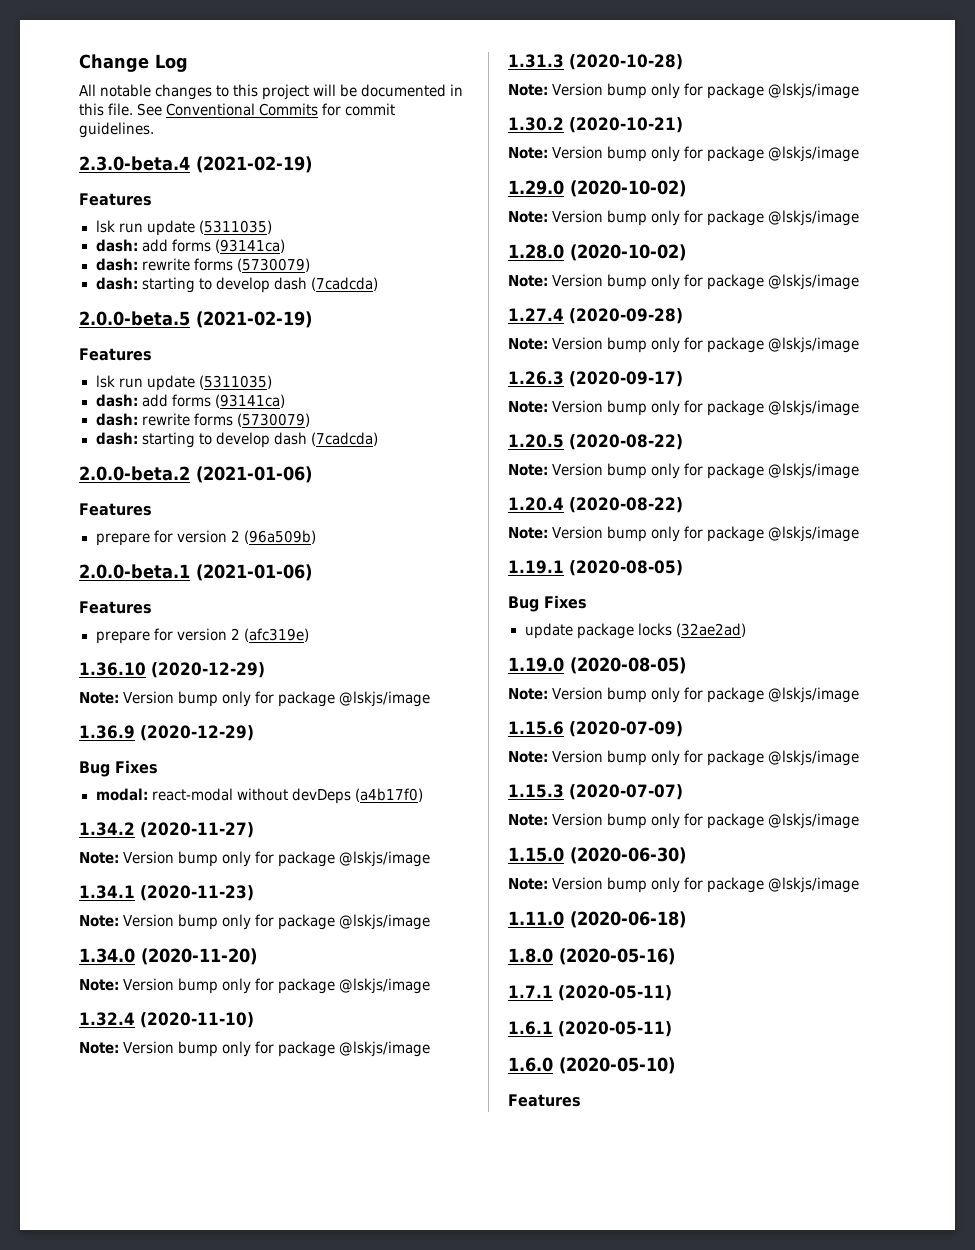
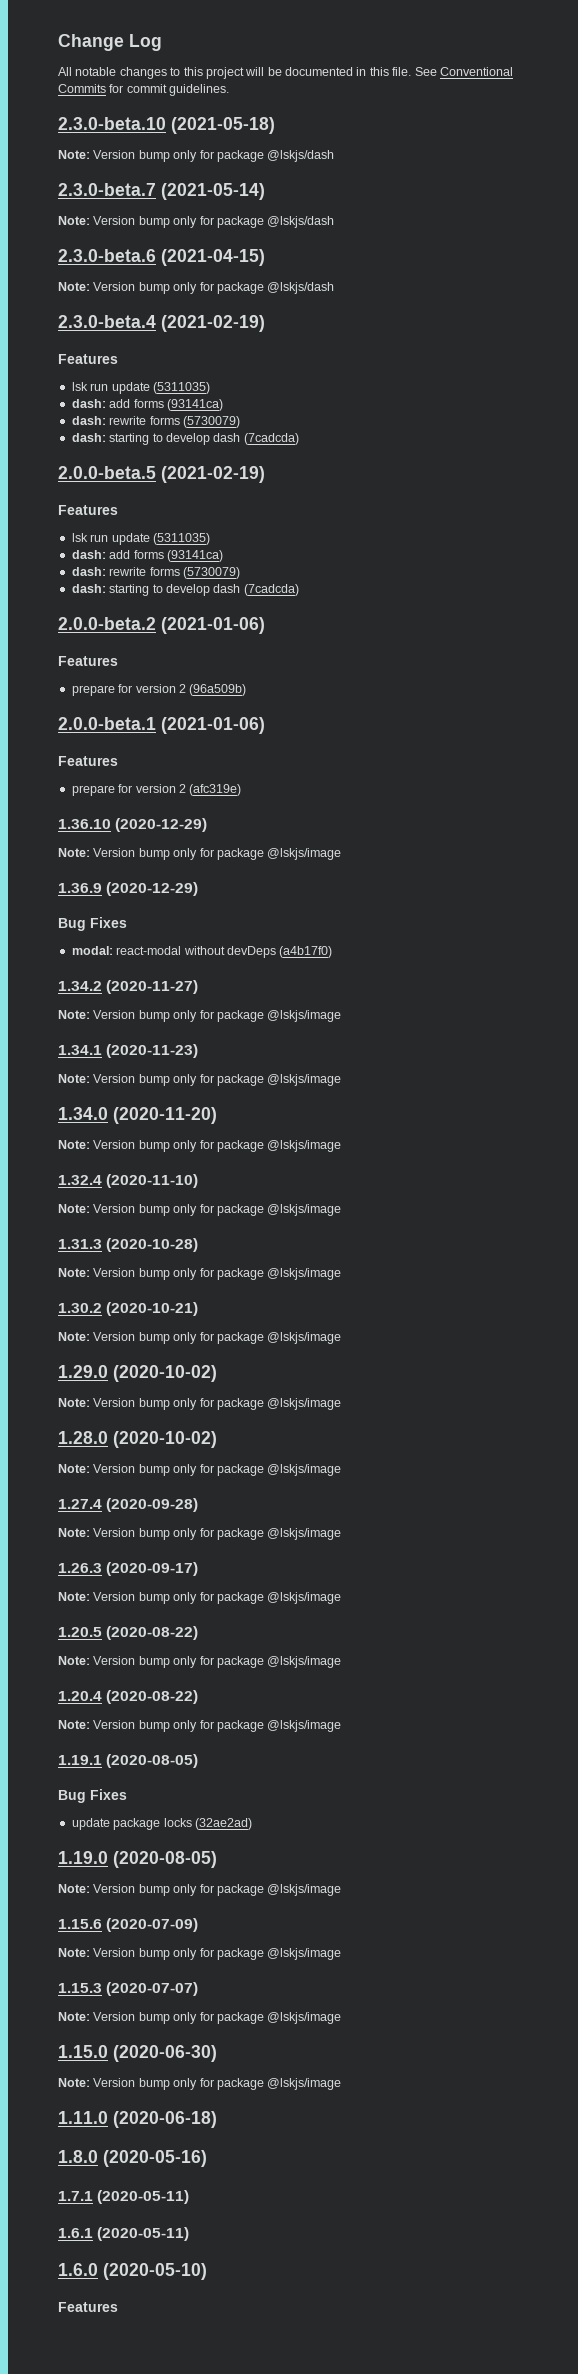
+ 2.3.0-beta.10 (2021-05-18)
+ Note: Version bump only for package @lskjs/dash
+ 2.3.0-beta.7 (2021-05-14)
+ Note: Version bump only for package @lskjs/dash
+ 2.3.0-beta.6 (2021-04-15)
+ Note: Version bump only for package @lskjs/dash

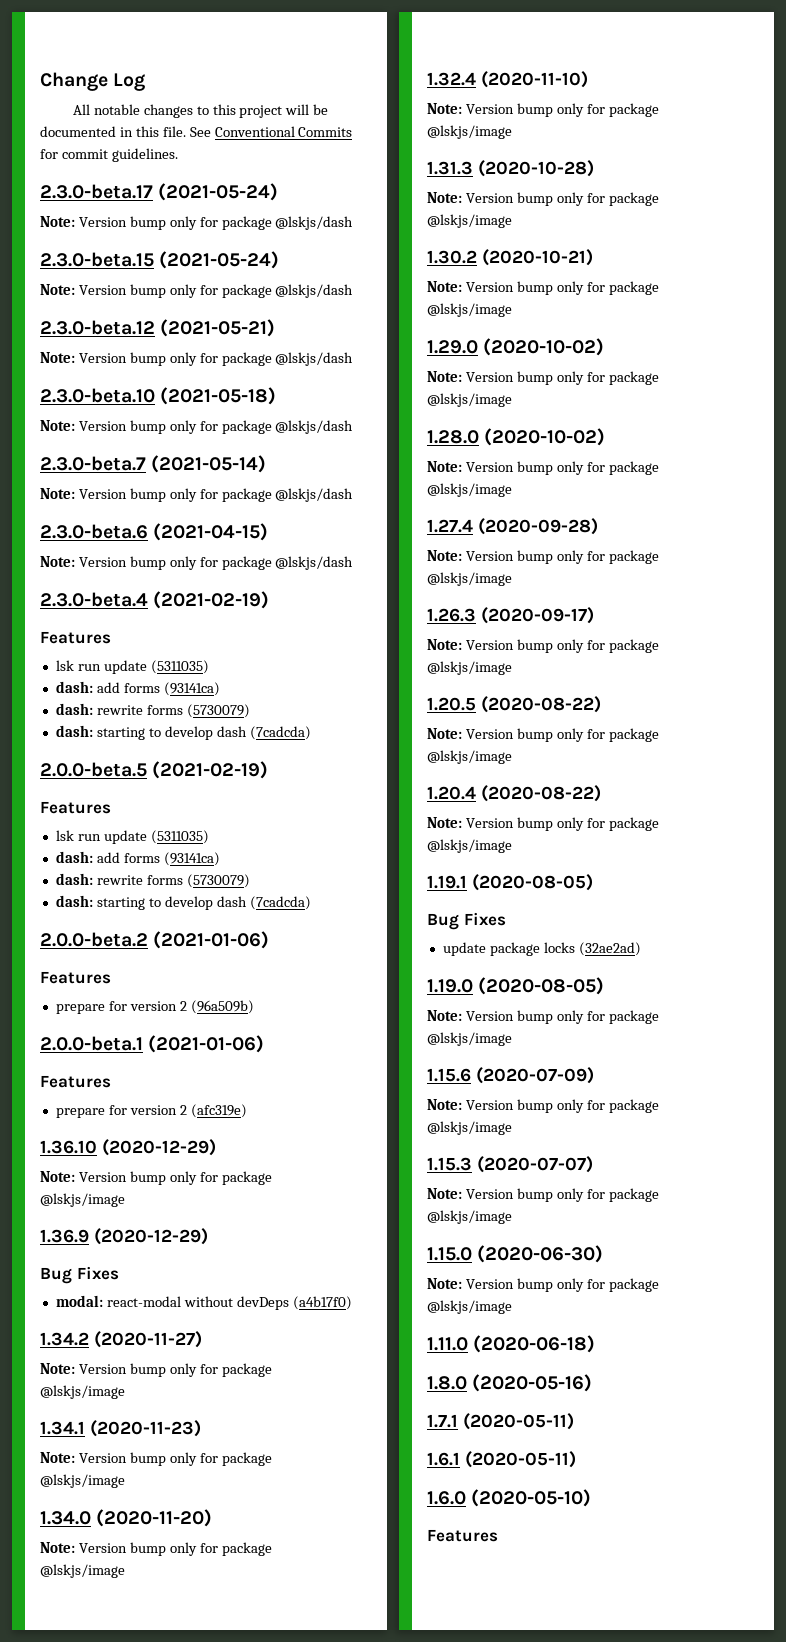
+ 2.3.0-beta.17 (2021-05-24)
+ Note: Version bump only for package @lskjs/dash
+ 2.3.0-beta.15 (2021-05-24)
+ Note: Version bump only for package @lskjs/dash
+ 2.3.0-beta.12 (2021-05-21)
+ Note: Version bump only for package @lskjs/dash

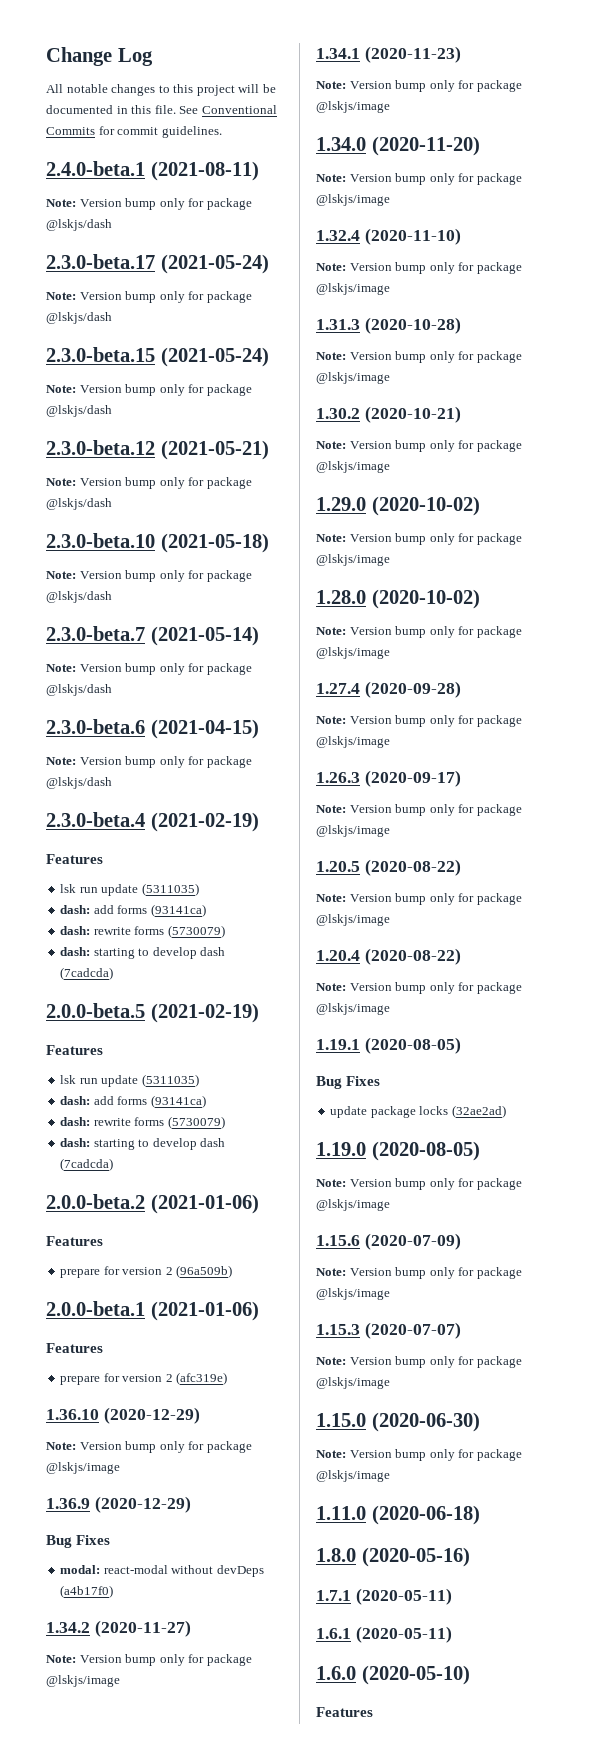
+ 2.4.0-beta.1 (2021-08-11)
+ Note: Version bump only for package @lskjs/dash

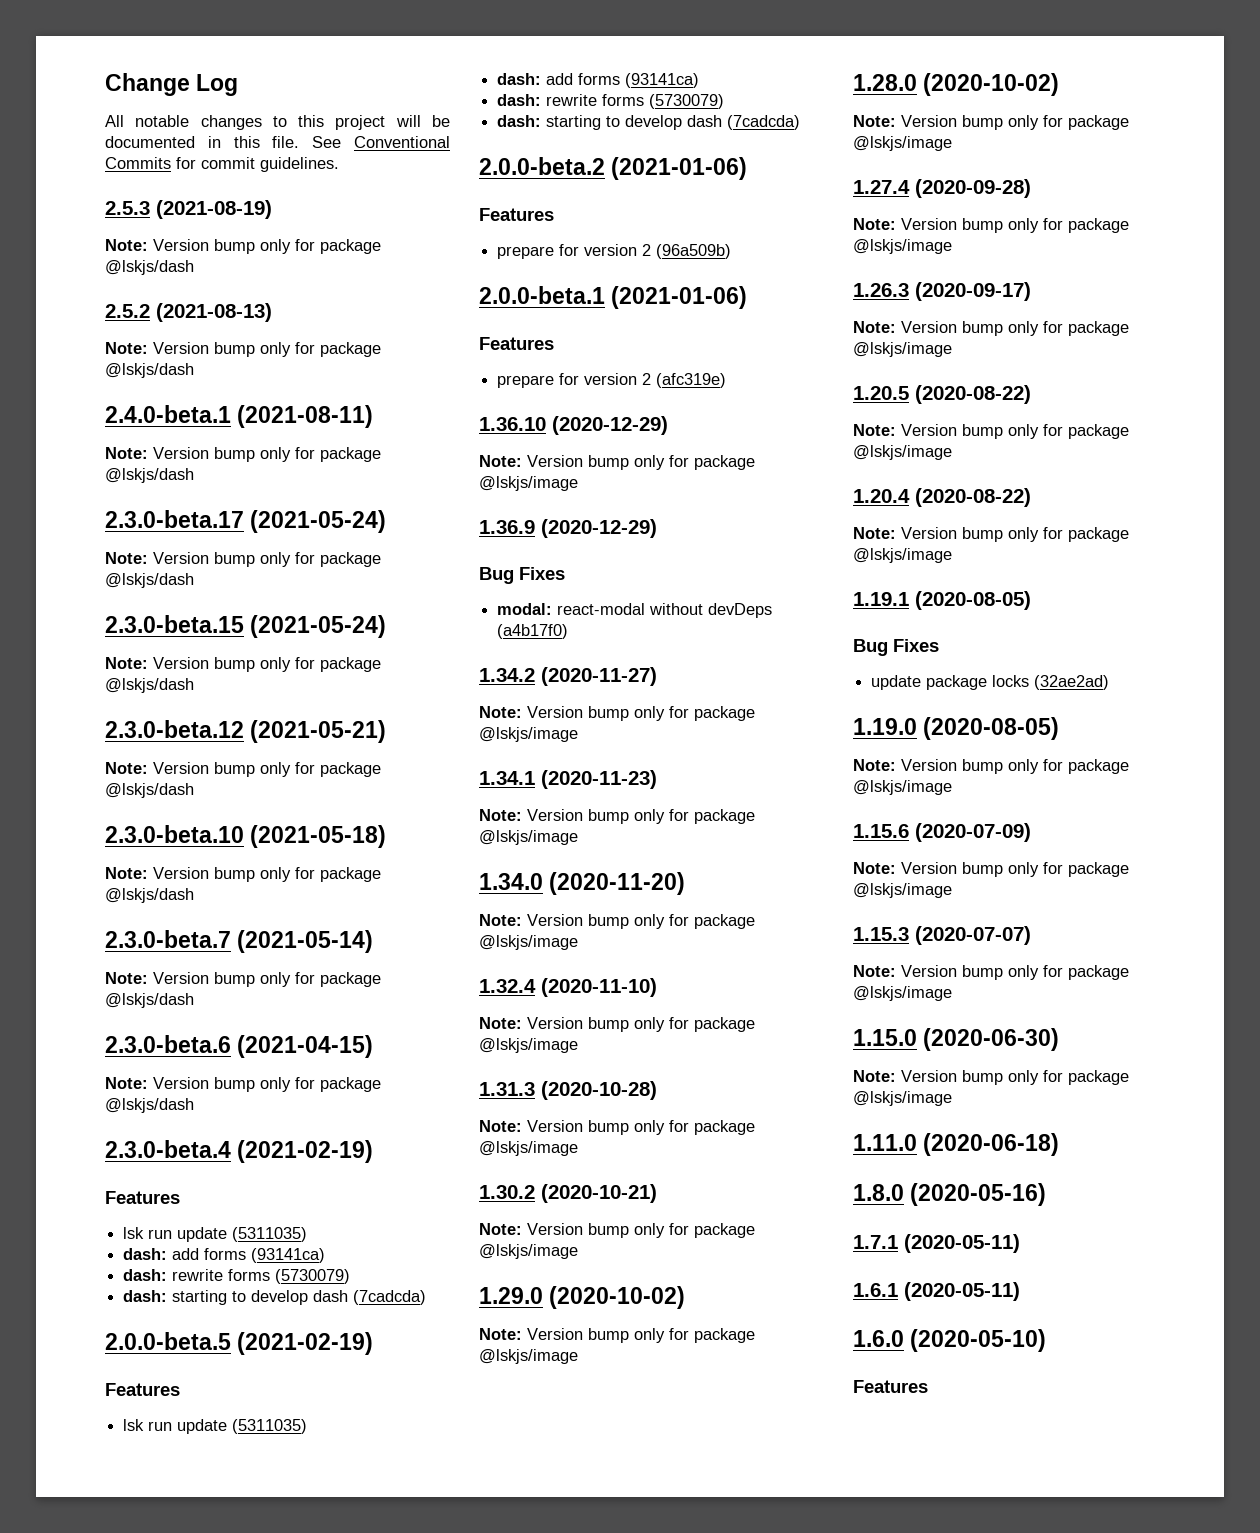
+ 2.5.3 (2021-08-19)
+ Note: Version bump only for package @lskjs/dash
+ 2.5.2 (2021-08-13)
+ Note: Version bump only for package @lskjs/dash

